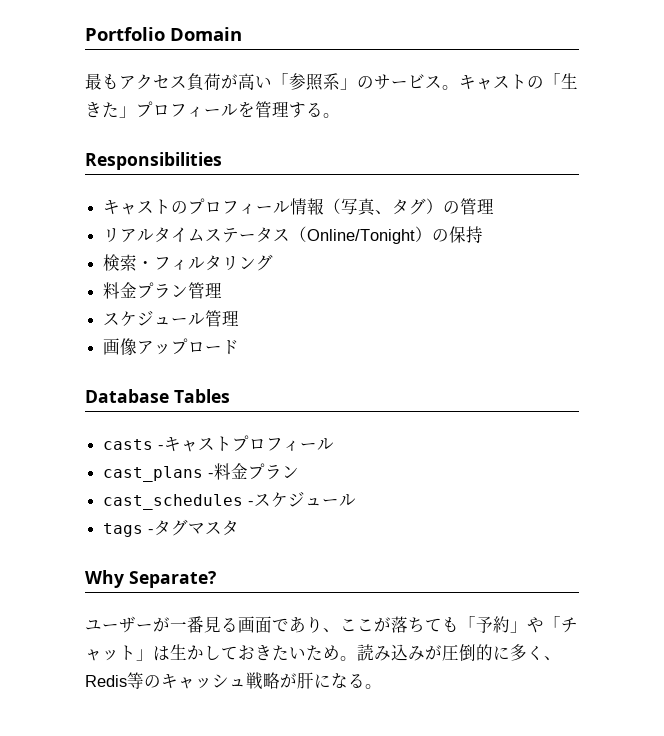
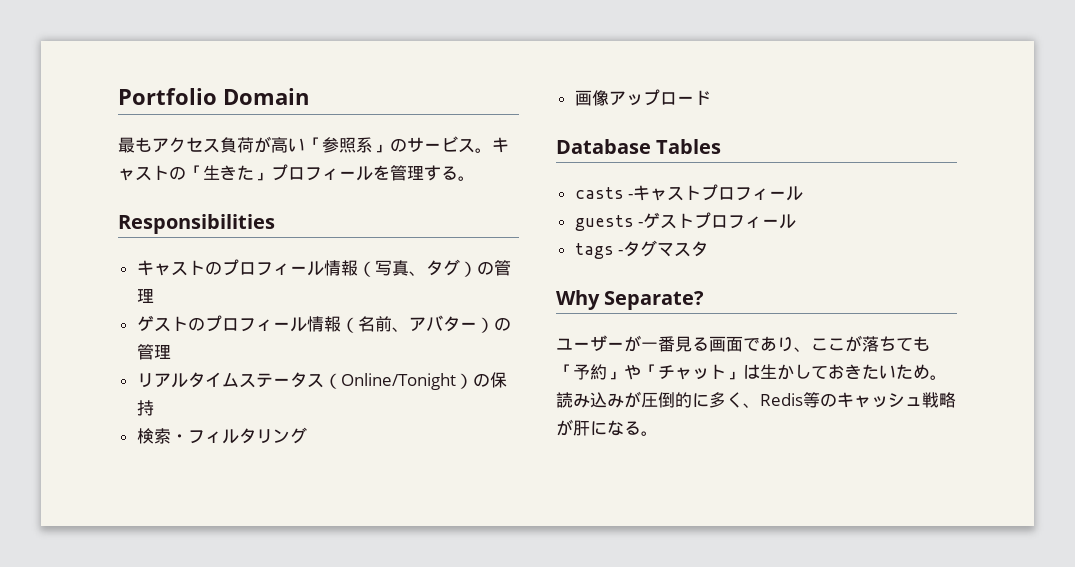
+ ゲストのプロフィール情報（名前、アバター）の管理
- 料金プラン管理
- スケジュール管理
- cast_plans -料金プラン
- cast_schedules -スケジュール
+ guests -ゲストプロフィール

